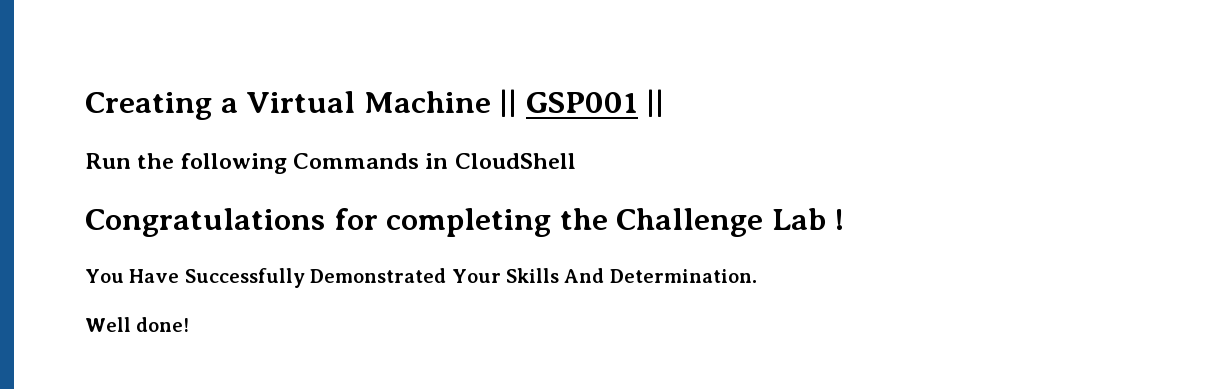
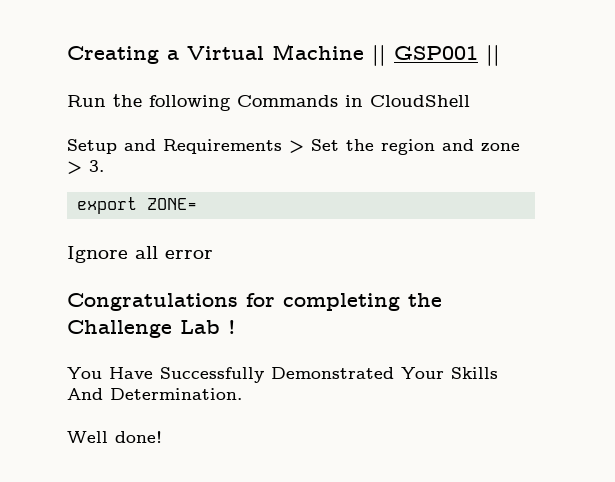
+ Setup and Requirements > Set the region and zone > 3.
+ export ZONE=
+ Ignore all error

